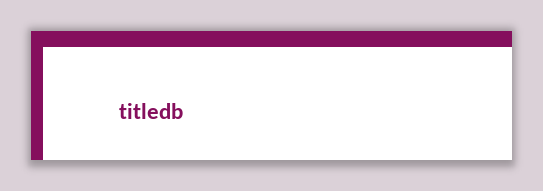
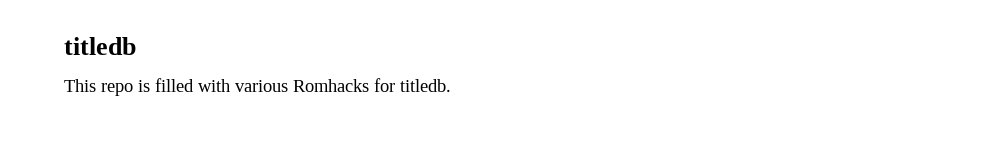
+ This repo is filled with various Romhacks for titledb.

